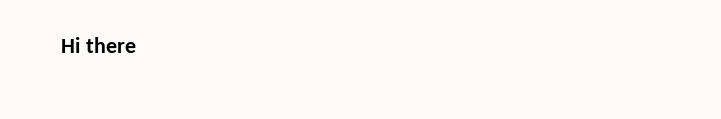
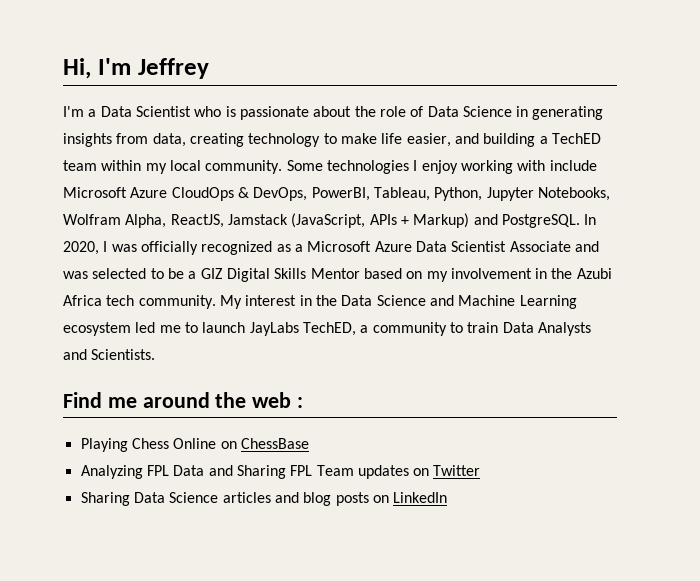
- Hi there
+ Hi, I'm Jeffrey
+ I'm a Data Scientist who is passionate about the role of Data Science in generating insights from data, creating technology to make life easier, and building a TechED team within my local community. Some technologies I enjoy working with include Microsoft Azure CloudOps & DevOps, PowerBI, Tableau, Python, Jupyter Notebooks, Wolfram Alpha, ReactJS, Jamstack (JavaScript, APIs + Markup) and PostgreSQL. In 2020, I was officially recognized as a Microsoft Azure Data Scientist Associate and was selected to be a GIZ Digital Skills Mentor based on my involvement in the Azubi Africa tech community. My interest in the Data Science and Machine Learning ecosystem led me to launch JayLabs TechED, a community to train Data Analysts and Scientists.
+ Find me around the web :
+ Playing Chess Online on ChessBase
+ Analyzing FPL Data and Sharing FPL Team updates on Twitter
+ Sharing Data Science articles and blog posts on LinkedIn

